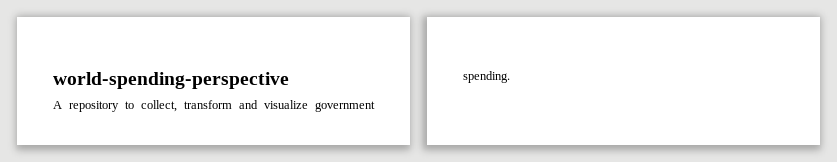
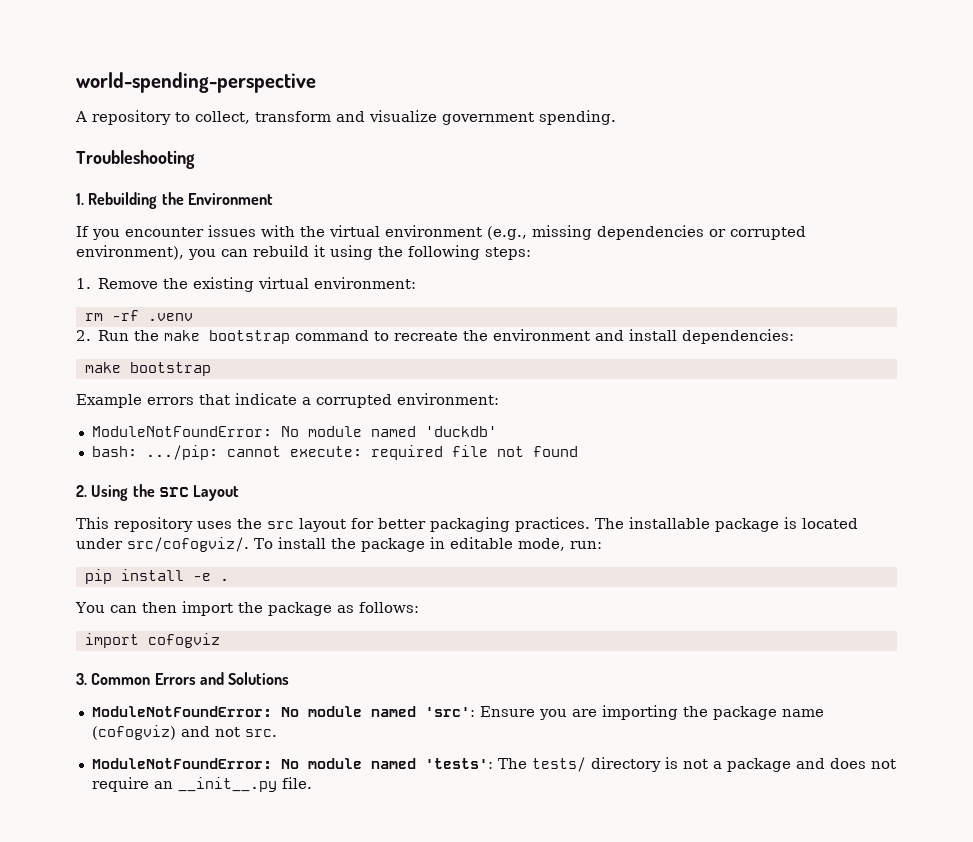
+ Troubleshooting
+ 1. Rebuilding the Environment
+ If you encounter issues with the virtual environment (e.g., missing dependencies or corrupted environment), you can rebuild it using the following steps:
+ 1. Remove the existing virtual environment:
+ rm -rf .venv
+ 2. Run the make bootstrap command to recreate the environment and install dependencies:
+ make bootstrap
+ Example errors that indicate a corrupted environment:
+ ModuleNotFoundError: No module named 'duckdb'
+ bash: .../pip: cannot execute: required file not found
+ 2. Using the src Layout
+ This repository uses the src layout for better packaging practices. The installable package is located under src/cofogviz/. To install the package in editable mode, run:
+ pip install -e .
+ You can then import the package as follows:
+ import cofogviz
+ 3. Common Errors and Solutions
+ ModuleNotFoundError: No module named 'src': Ensure you are importing the package name (cofogviz) and not src.
+ ModuleNotFoundError: No module named 'tests': The tests/ directory is not a package and does not require an __init__.py file.

